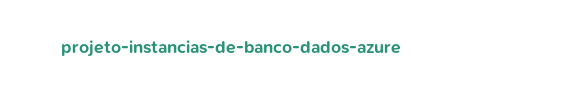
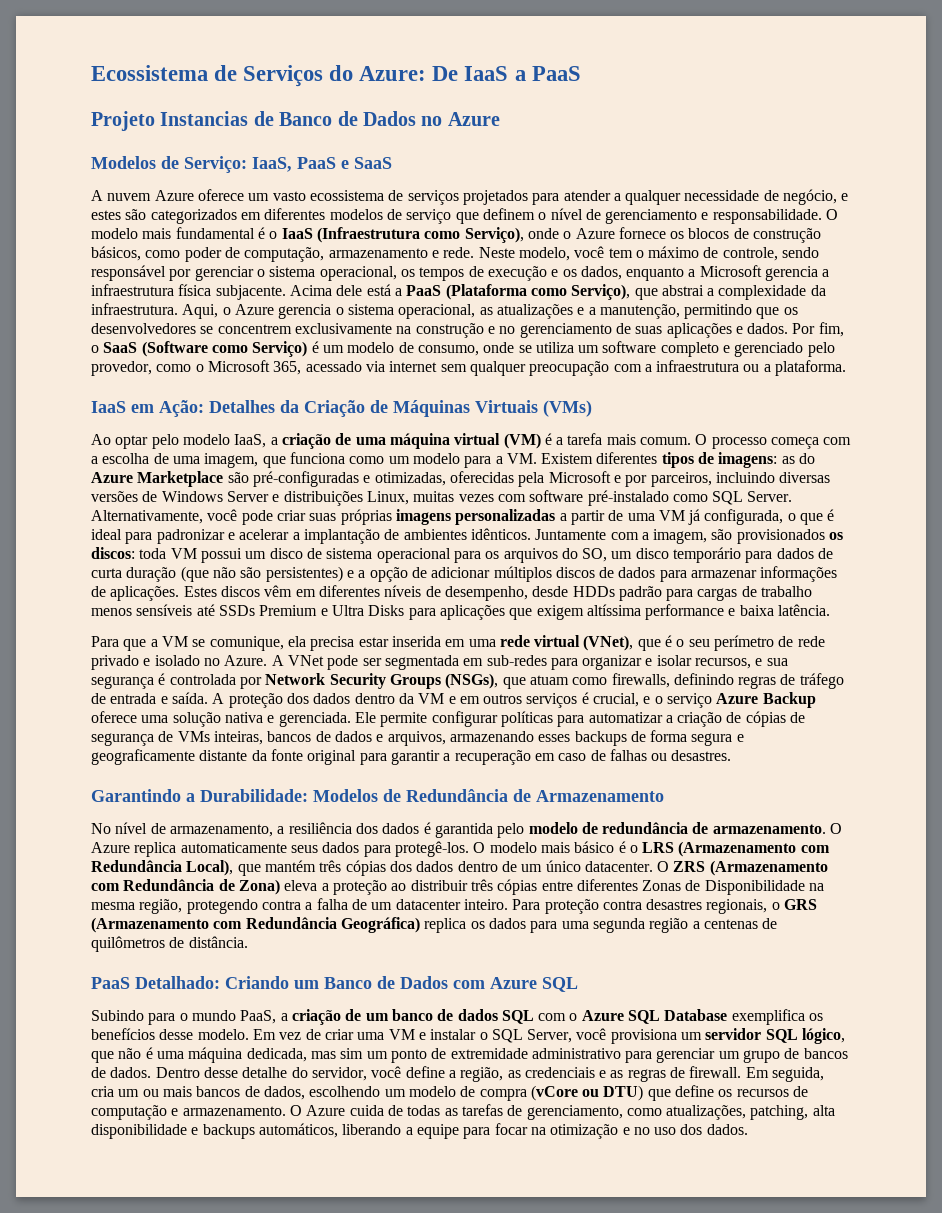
- projeto-instancias-de-banco-dados-azure
+ Ecossistema de Serviços do Azure: De IaaS a PaaS
+ Projeto Instancias de Banco de Dados no Azure
+ Modelos de Serviço: IaaS, PaaS e SaaS
+ A nuvem Azure oferece um vasto ecossistema de serviços projetados para atender a qualquer necessidade de negócio, e estes são categorizados em diferentes modelos de serviço que definem o nível de gerenciamento e responsabilidade. O modelo mais fundamental é o IaaS (Infraestrutura como Serviço), onde o Azure fornece os blocos de construção básicos, como poder de computação, armazenamento e rede. Neste modelo, você tem o máximo de controle, sendo responsável por gerenciar o sistema operacional, os tempos de execução e os dados, enquanto a Microsoft gerencia a infraestrutura física subjacente. Acima dele está a PaaS (Plataforma como Serviço), que abstrai a complexidade da infraestrutura. Aqui, o Azure gerencia o sistema operacional, as atualizações e a manutenção, permitindo que os desenvolvedores se concentrem exclusivamente na construção e no gerenciamento de suas aplicações e dados. Por fim, o SaaS (Software como Serviço) é um modelo de consumo, onde se utiliza um software completo e gerenciado pelo provedor, como o Microsoft 365, acessado via internet sem qualquer preocupação com a infraestrutura ou a plataforma.
+ IaaS em Ação: Detalhes da Criação de Máquinas Virtuais (VMs)
+ Ao optar pelo modelo IaaS, a criação de uma máquina virtual (VM) é a tarefa mais comum. O processo começa com a escolha de uma imagem, que funciona como um modelo para a VM. Existem diferentes tipos de imagens: as do Azure Marketplace são pré-configuradas e otimizadas, oferecidas pela Microsoft e por parceiros, incluindo diversas versões de Windows Server e distribuições Linux, muitas vezes com software pré-instalado como SQL Server. Alternativamente, você pode criar suas próprias imagens personalizadas a partir de uma VM já configurada, o que é ideal para padronizar e acelerar a implantação de ambientes idênticos. Juntamente com a imagem, são provisionados os discos: toda VM possui um disco de sistema operacional para os arquivos do SO, um disco temporário para dados de curta duração (que não são persistentes) e a opção de adicionar múltiplos discos de dados para armazenar informações de aplicações. Estes discos vêm em diferentes níveis de desempenho, desde HDDs padrão para cargas de trabalho menos sensíveis até SSDs Premium e Ultra Disks para aplicações que exigem altíssima performance e baixa latência.
+ Para que a VM se comunique, ela precisa estar inserida em uma rede virtual (VNet), que é o seu perímetro de rede privado e isolado no Azure. A VNet pode ser segmentada em sub-redes para organizar e isolar recursos, e sua segurança é controlada por Network Security Groups (NSGs), que atuam como firewalls, definindo regras de tráfego de entrada e saída. A proteção dos dados dentro da VM e em outros serviços é crucial, e o serviço Azure Backup oferece uma solução nativa e gerenciada. Ele permite configurar políticas para automatizar a criação de cópias de segurança de VMs inteiras, bancos de dados e arquivos, armazenando esses backups de forma segura e geograficamente distante da fonte original para garantir a recuperação em caso de falhas ou desastres.
+ Garantindo a Durabilidade: Modelos de Redundância de Armazenamento
+ No nível de armazenamento, a resiliência dos dados é garantida pelo modelo de redundância de armazenamento. O Azure replica automaticamente seus dados para protegê-los. O modelo mais básico é o LRS (Armazenamento com Redundância Local), que mantém três cópias dos dados dentro de um único datacenter. O ZRS (Armazenamento com Redundância de Zona) eleva a proteção ao distribuir três cópias entre diferentes Zonas de Disponibilidade na mesma região, protegendo contra a falha de um datacenter inteiro. Para proteção contra desastres regionais, o GRS (Armazenamento com Redundância Geográfica) replica os dados para uma segunda região a centenas de quilômetros de distância.
+ PaaS Detalhado: Criando um Banco de Dados com Azure SQL
+ Subindo para o mundo PaaS, a criação de um banco de dados SQL com o Azure SQL Database exemplifica os benefícios desse modelo. Em vez de criar uma VM e instalar o SQL Server, você provisiona um servidor SQL lógico, que não é uma máquina dedicada, mas sim um ponto de extremidade administrativo para gerenciar um grupo de bancos de dados. Dentro desse detalhe do servidor, você define a região, as credenciais e as regras de firewall. Em seguida, cria um ou mais bancos de dados, escolhendo um modelo de compra (vCore ou DTU) que define os recursos de computação e armazenamento. O Azure cuida de todas as tarefas de gerenciamento, como atualizações, patching, alta disponibilidade e backups automáticos, liberando a equipe para focar na otimização e no uso dos dados.

